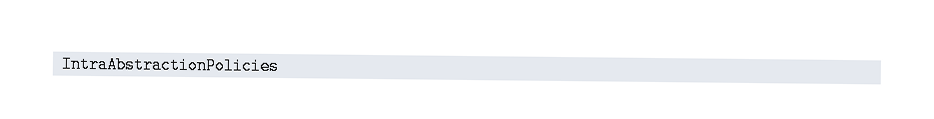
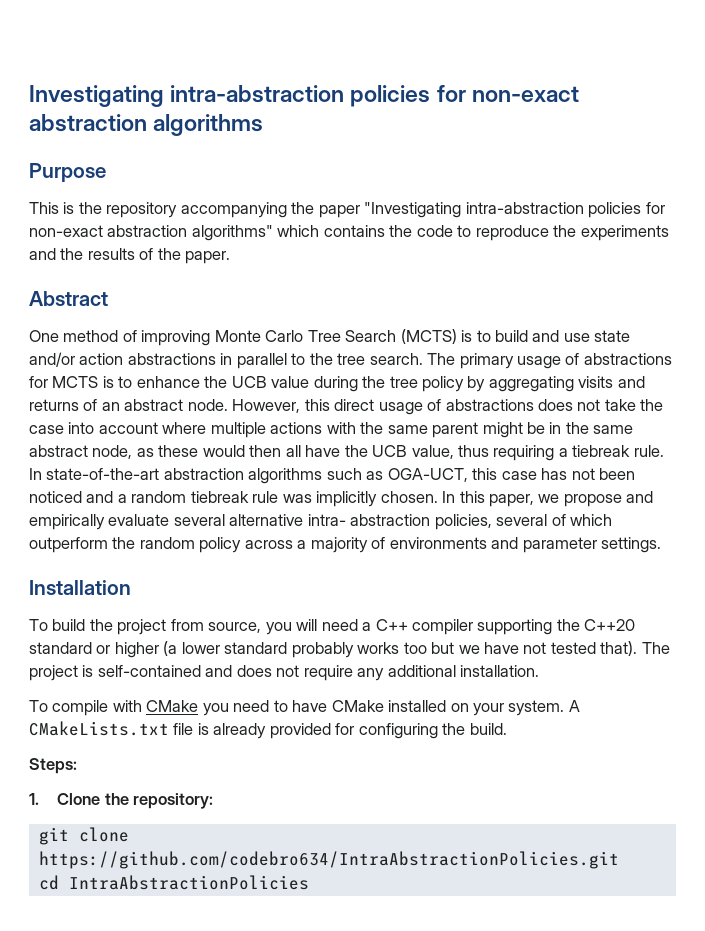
- IntraAbstractionPolicies
+ Investigating intra-abstraction policies for non-exact abstraction algorithms
+ Purpose
+ This is the repository accompanying the paper "Investigating intra-abstraction policies for non-exact abstraction algorithms" which contains the code to reproduce the experiments and the results of the paper.
+ Abstract
+ One method of improving Monte Carlo Tree Search (MCTS) is to build and use state and/or action abstractions in parallel to the tree search. The primary usage of abstractions for MCTS is to enhance the UCB value during the tree policy by aggregating visits and returns of an abstract node. However, this direct usage of abstractions does not take the case into account where multiple actions with the same parent might be in the same abstract node, as these would then all have the UCB value, thus requiring a tiebreak rule. In state-of-the-art abstraction algorithms such as OGA-UCT, this case has not been noticed and a random tiebreak rule was implicitly chosen. In this paper, we propose and empirically evaluate several alternative intra- abstraction policies, several of which outperform the random policy across a majority of environments and parameter settings.
+ Installation
+ To build the project from source, you will need a C++ compiler supporting the C++20 standard or higher (a lower standard probably works too but we have not tested that). The project is self-contained and does not require any additional installation.
+ To compile with CMake you need to have CMake installed on your system. A CMakeLists.txt file is already provided for configuring the build.
+ Steps:
+ 1. Clone the repository:
+ git clone https://github.com/codebro634/IntraAbstractionPolicies.git
+ cd IntraAbstractionPolicies

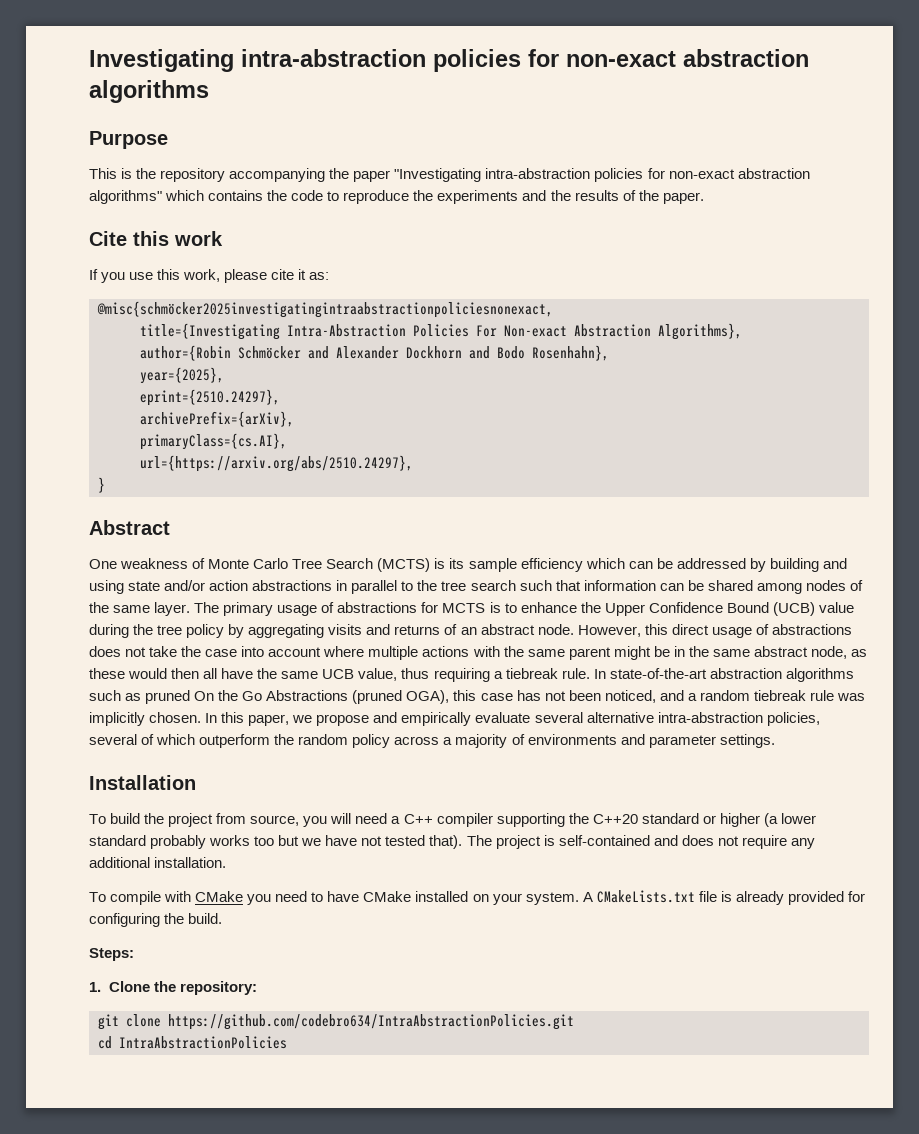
+ Cite this work
+ If you use this work, please cite it as:
+ @misc{schmöcker2025investigatingintraabstractionpoliciesnonexact,
+ title={Investigating Intra-Abstraction Policies For Non-exact Abstraction Algorithms},
+ author={Robin Schmöcker and Alexander Dockhorn and Bodo Rosenhahn},
+ year={2025},
+ eprint={2510.24297},
+ archivePrefix={arXiv},
+ primaryClass={cs.AI},
+ url={https://arxiv.org/abs/2510.24297},
+ }
- One method of improving Monte Carlo Tree Search (MCTS) is to build and use state and/or action abstractions in parallel to the tree search.
+ One weakness of Monte Carlo Tree Search (MCTS) is its sample efficiency which can be addressed by building and using state and/or action abstractions in parallel to the tree search such that information can be shared among nodes of the same layer.
- The primary usage of abstractions for MCTS is to enhance the UCB value during the tree policy by aggregating visits and returns of an abstract node.
+ The primary usage of abstractions for MCTS is to enhance the Upper Confidence Bound (UCB) value during the tree policy by aggregating visits and returns of an abstract node.
- However, this direct usage of abstractions does not take the case into account where multiple actions with the same parent might be in the same abstract node, as these would then all have the UCB value, thus requiring a tiebreak rule.
+ However, this direct usage of abstractions does not take the case into account where multiple actions with the same parent might be in the same abstract node, as these would then all have the same UCB value, thus requiring a tiebreak rule.
- In state-of-the-art abstraction algorithms such as OGA-UCT, this case has not been noticed and a random tiebreak rule was implicitly chosen.
+ In state-of-the-art abstraction algorithms such as pruned On the Go Abstractions (pruned OGA), this case has not been noticed, and a random tiebreak rule was implicitly chosen.
- In this paper, we propose and empirically evaluate several alternative intra- abstraction policies, several of which outperform the random policy across a majority of environments and parameter settings.
+ In this paper, we propose and empirically evaluate several alternative intra-abstraction policies, several of which outperform the random policy across a majority of environments and parameter settings.

